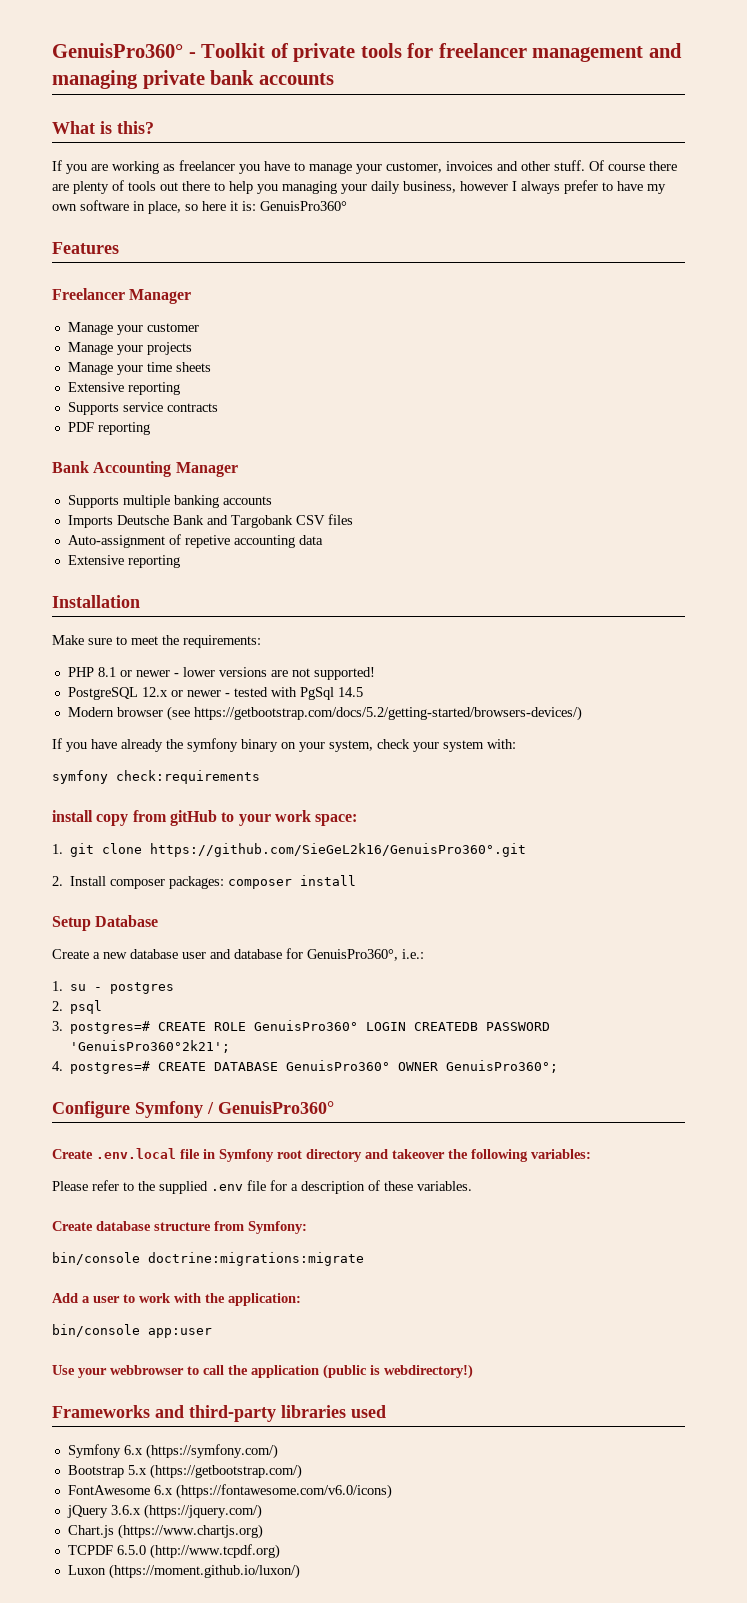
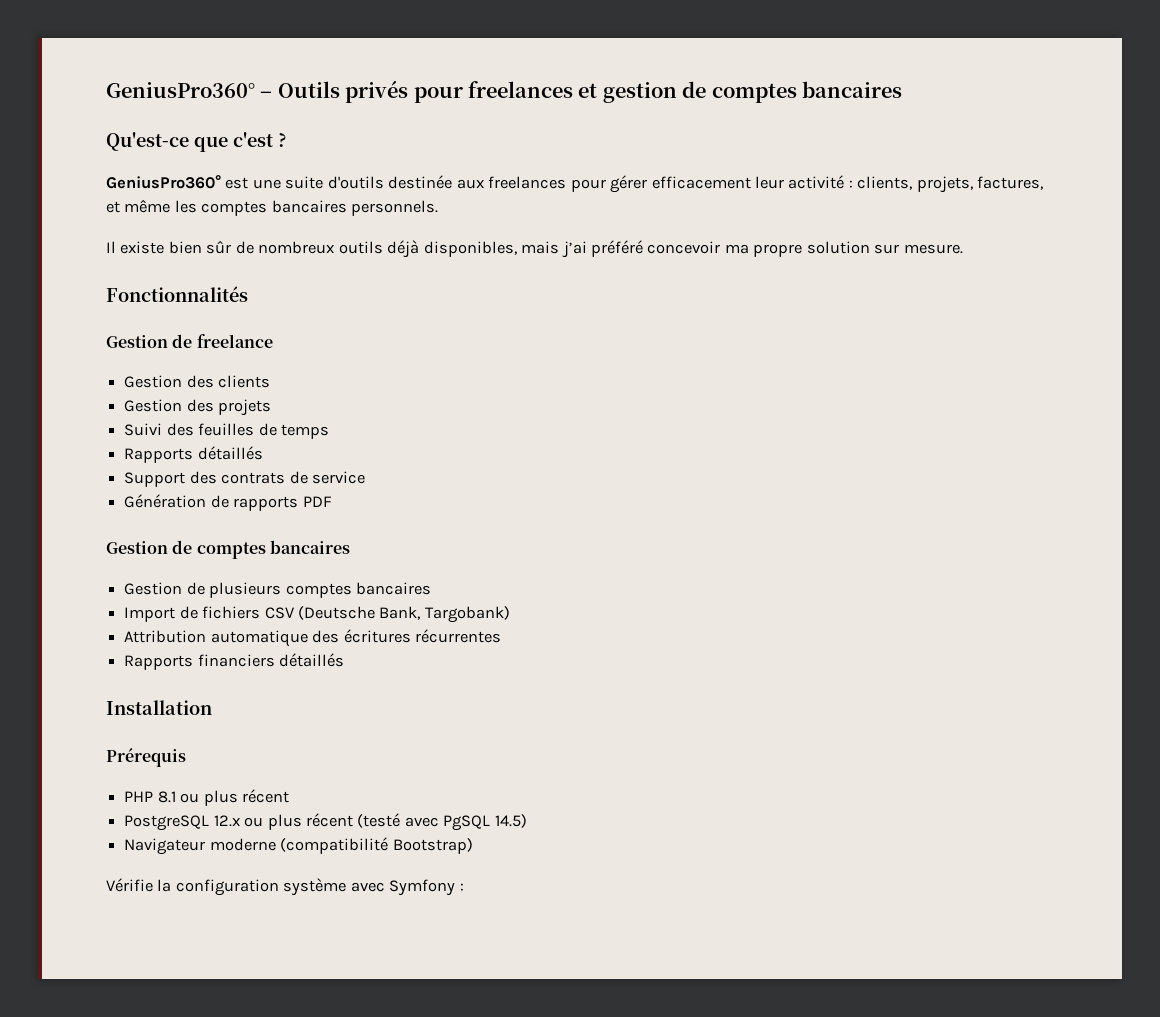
- GenuisPro360° - Toolkit of private tools for freelancer management and managing private bank accounts
- What is this?
- If you are working as freelancer you have to manage your customer, invoices and other stuff. Of course there are plenty of tools out there to help you managing your daily business, however I always prefer to have my own software in place, so here it is: GenuisPro360°
- Features
- Freelancer Manager
- Manage your customer
- Manage your projects
- Manage your time sheets
- Extensive reporting
- Supports service contracts
- PDF reporting
- Bank Accounting Manager
- Supports multiple banking accounts
- Imports Deutsche Bank and Targobank CSV files
- Auto-assignment of repetive accounting data
- Extensive reporting
+ GeniusPro360° – Outils privés pour freelances et gestion de comptes bancaires
+ Qu'est-ce que c'est ?
+ GeniusPro360° est une suite d'outils destinée aux freelances pour gérer efficacement leur activité : clients, projets, factures, et même les comptes bancaires personnels.
+ Il existe bien sûr de nombreux outils déjà disponibles, mais j’ai préféré concevoir ma propre solution sur mesure.
+ Fonctionnalités
+ Gestion de freelance
+ Gestion des clients
+ Gestion des projets
+ Suivi des feuilles de temps
+ Rapports détaillés
+ Support des contrats de service
+ Génération de rapports PDF
+ Gestion de comptes bancaires
+ Gestion de plusieurs comptes bancaires
+ Import de fichiers CSV (Deutsche Bank, Targobank)
+ Attribution automatique des écritures récurrentes
+ Rapports financiers détaillés
  Installation
- Make sure to meet the requirements:
- PHP 8.1 or newer - lower versions are not supported!
- PostgreSQL 12.x or newer - tested with PgSql 14.5
- Modern browser (see https://getbootstrap.com/docs/5.2/getting-started/browsers-devices/)
- If you have already the symfony binary on your system, check your system with:
- symfony check:requirements
- install copy from gitHub to your work space:
- 1. git clone https://github.com/SieGeL2k16/GenuisPro360°.git
- 2. Install composer packages: composer install
- Setup Database
- Create a new database user and database for GenuisPro360°, i.e.:
- 1. su - postgres
- 2. psql
- 3. postgres=# CREATE ROLE GenuisPro360° LOGIN CREATEDB PASSWORD 'GenuisPro360°2k21';
- 4. postgres=# CREATE DATABASE GenuisPro360° OWNER GenuisPro360°;
- Configure Symfony / GenuisPro360°
- Create .env.local file in Symfony root directory and takeover the following variables:
- Please refer to the supplied .env file for a description of these variables.
- Create database structure from Symfony:
- bin/console doctrine:migrations:migrate
- Add a user to work with the application:
- bin/console app:user
- Use your webbrowser to call the application (public is webdirectory!)
- Frameworks and third-party libraries used
- Symfony 6.x (https://symfony.com/)
- Bootstrap 5.x (https://getbootstrap.com/)
- FontAwesome 6.x (https://fontawesome.com/v6.0/icons)
- jQuery 3.6.x (https://jquery.com/)
- Chart.js (https://www.chartjs.org)
- TCPDF 6.5.0 (http://www.tcpdf.org)
- Luxon (https://moment.github.io/luxon/)
+ Prérequis
+ PHP 8.1 ou plus récent
+ PostgreSQL 12.x ou plus récent (testé avec PgSQL 14.5)
+ Navigateur moderne (compatibilité Bootstrap)
+ Vérifie la configuration système avec Symfony :

